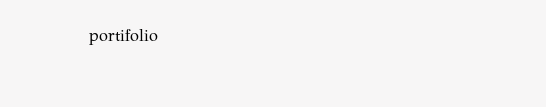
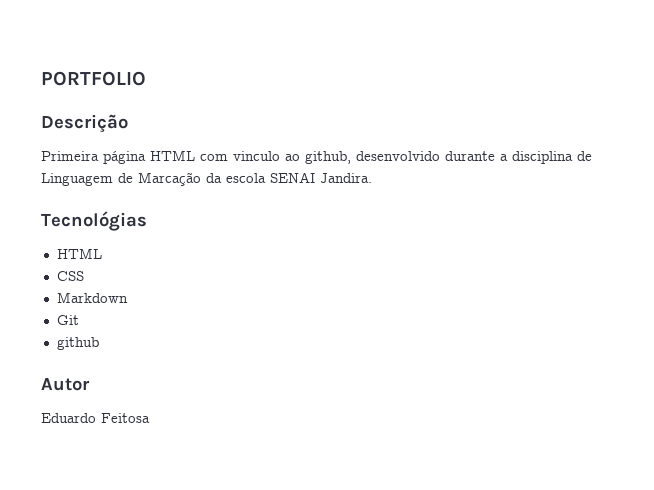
- portifolio
+ PORTFOLIO
+ Descrição
+ Primeira página HTML com vinculo ao github, desenvolvido durante a disciplina de Linguagem de Marcação da escola SENAI Jandira.
+ Tecnológias
+ HTML
+ CSS
+ Markdown
+ Git
+ github
+ Autor
+ Eduardo Feitosa

